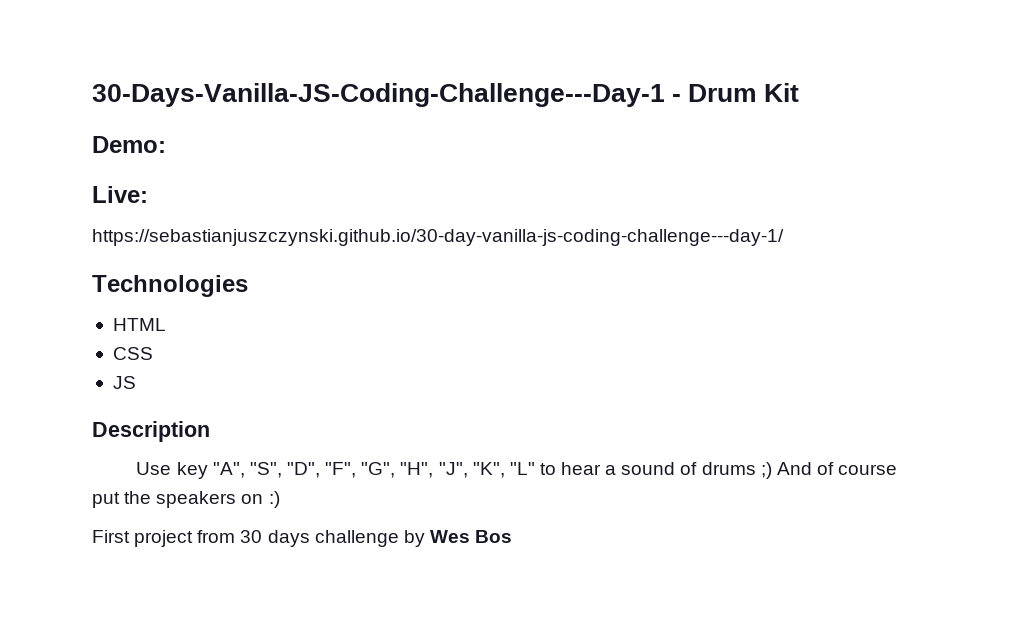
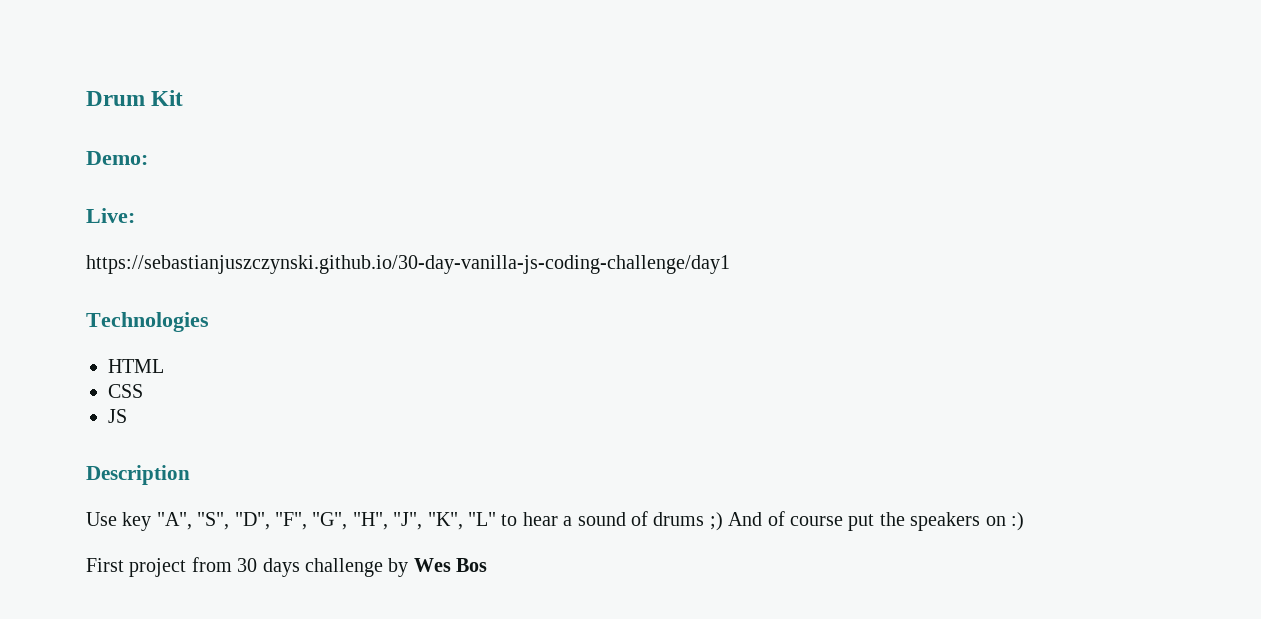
- 30-Days-Vanilla-JS-Coding-Challenge---Day-1 - Drum Kit
+ Drum Kit
- https://sebastianjuszczynski.github.io/30-day-vanilla-js-coding-challenge---day-1/
+ https://sebastianjuszczynski.github.io/30-day-vanilla-js-coding-challenge/day1

